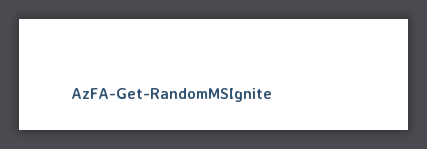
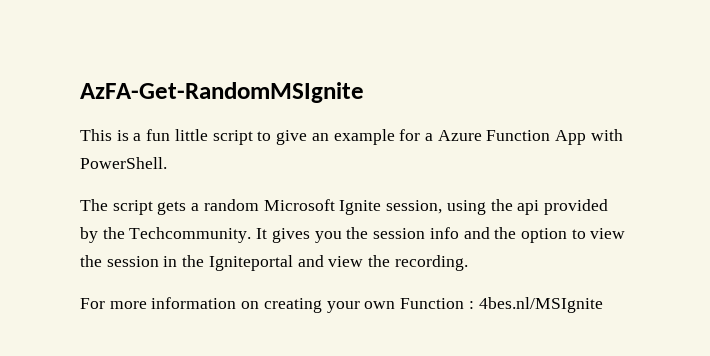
+ This is a fun little script to give an example for a Azure Function App with PowerShell.
+ The script gets a random Microsoft Ignite session, using the api provided by the Techcommunity. It gives you the session info and the option to view the session in the Igniteportal and view the recording.
+ For more information on creating your own Function : 4bes.nl/MSIgnite

